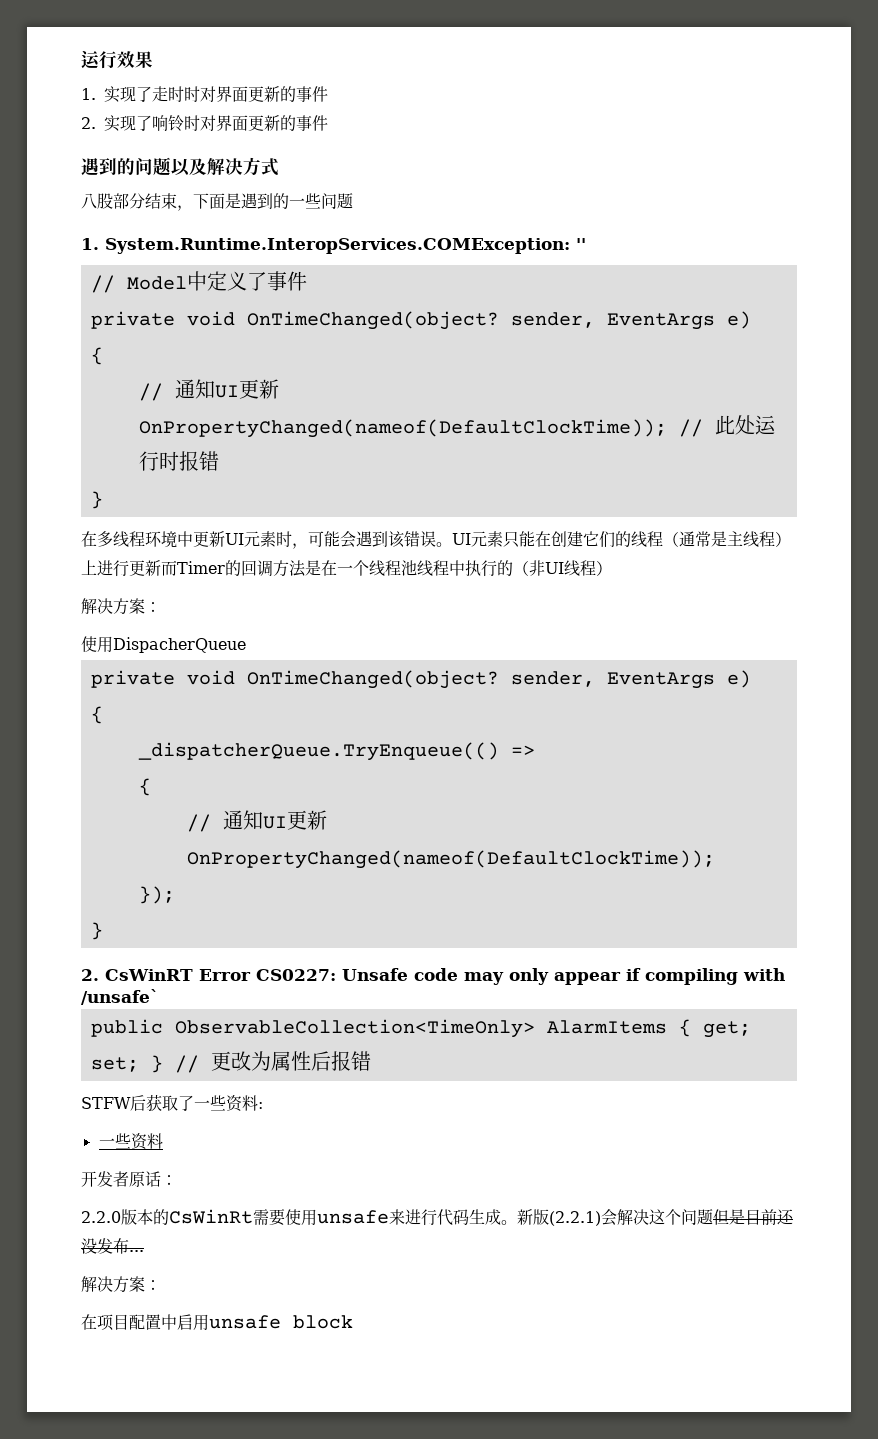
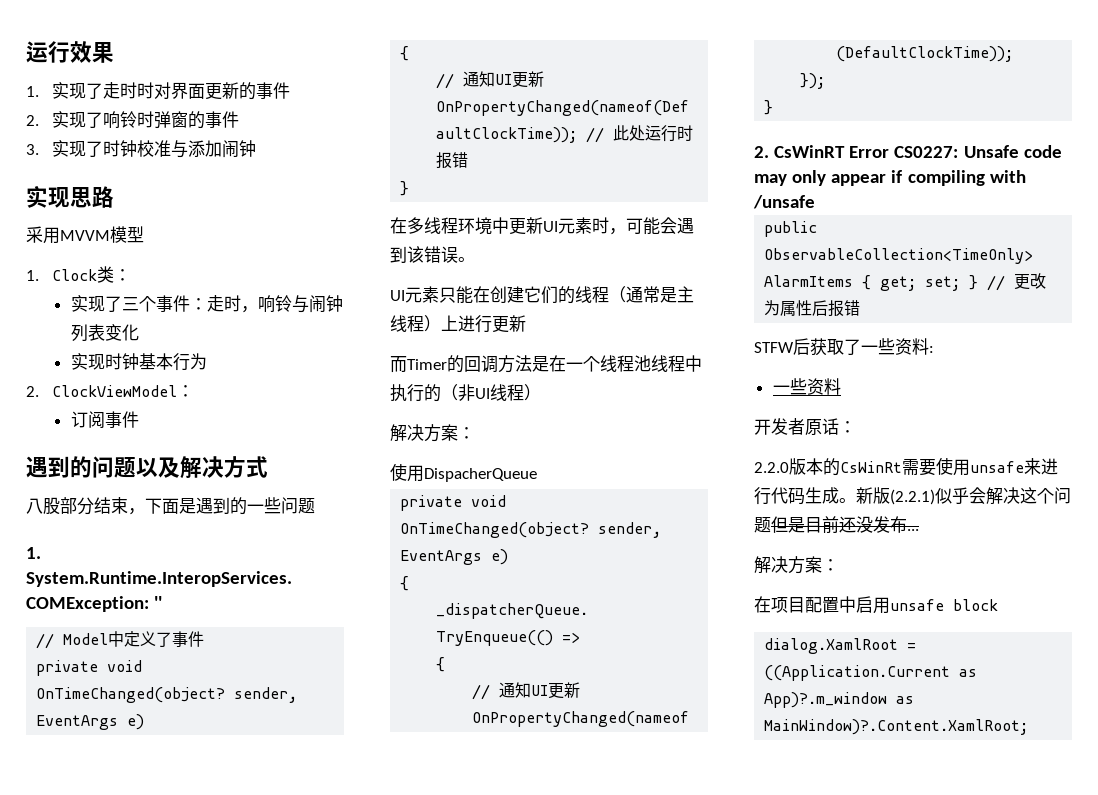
- 2.实现了响铃时对界面更新的事件
+ 2.实现了响铃时弹窗的事件
+ 3.实现了时钟校准与添加闹钟
+ 实现思路
+ 采用MVVM模型
+ 1. Clock类：
+ 实现了三个事件：走时，响铃与闹钟列表变化
+ 实现时钟基本行为
+ 2. ClockViewModel：
+ 订阅事件
- 在多线程环境中更新UI元素时，可能会遇到该错误。UI元素只能在创建它们的线程（通常是主线程）上进行更新而Timer的回调方法是在一个线程池线程中执行的（非UI线程）
+ 在多线程环境中更新UI元素时，可能会遇到该错误。
+ UI元素只能在创建它们的线程（通常是主线程）上进行更新
+ 而Timer的回调方法是在一个线程池线程中执行的（非UI线程）
- 2. CsWinRT Error CS0227: Unsafe code may only appear if compiling with /unsafe`
+ 2. CsWinRT Error CS0227: Unsafe code may only appear if compiling with /unsafe
- 新版(2.2.1)会解决这个问题但是目前还没发布...
+ 新版(2.2.1)似乎会解决这个问题但是目前还没发布...
+ dialog.XamlRoot = ((Application.Current as App)?.m_window as MainWindow)?.Content.XamlRoot;

